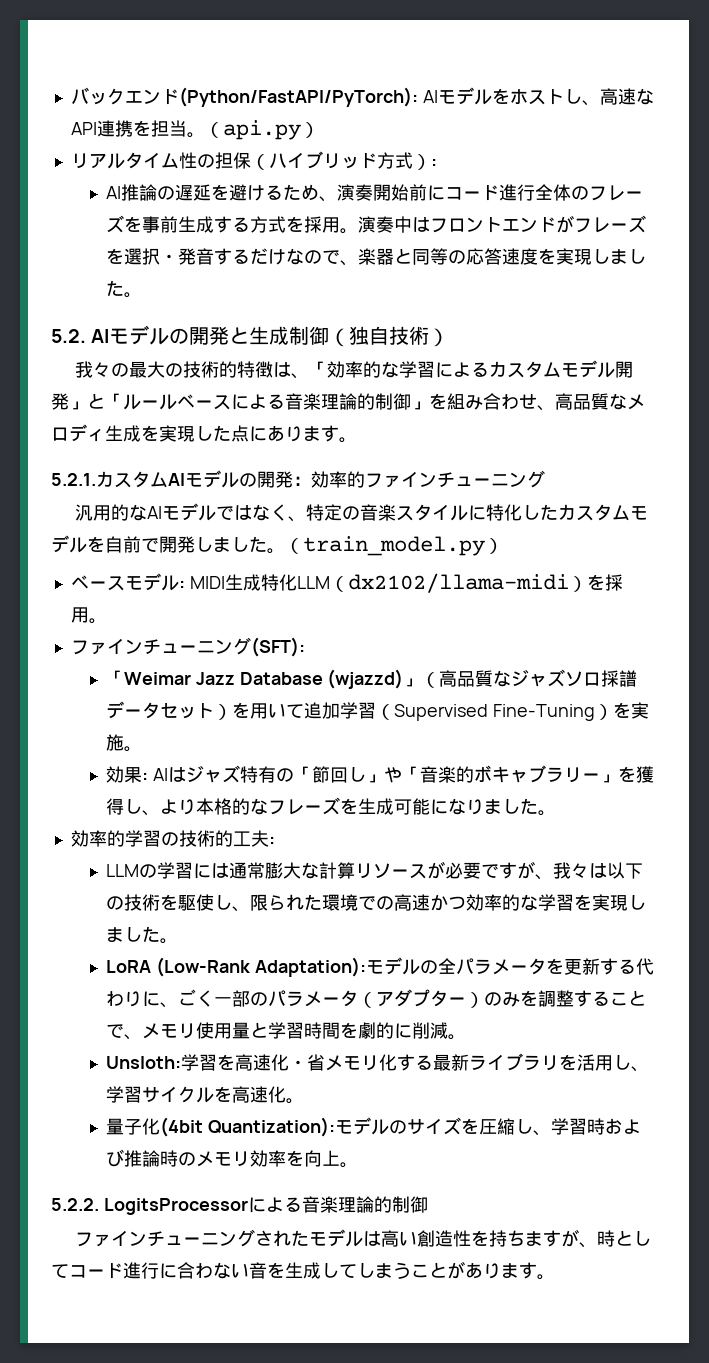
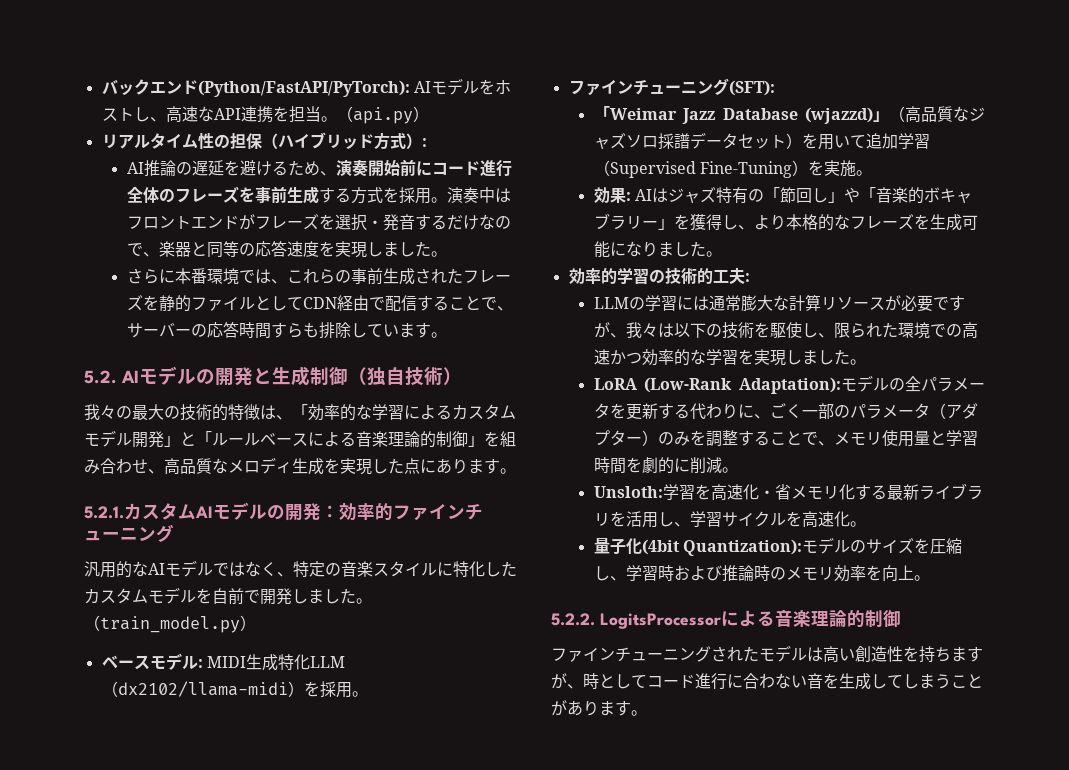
+ さらに本番環境では、これらの事前生成されたフレーズを静的ファイルとしてCDN経由で配信することで、サーバーの応答時間すらも排除しています。

